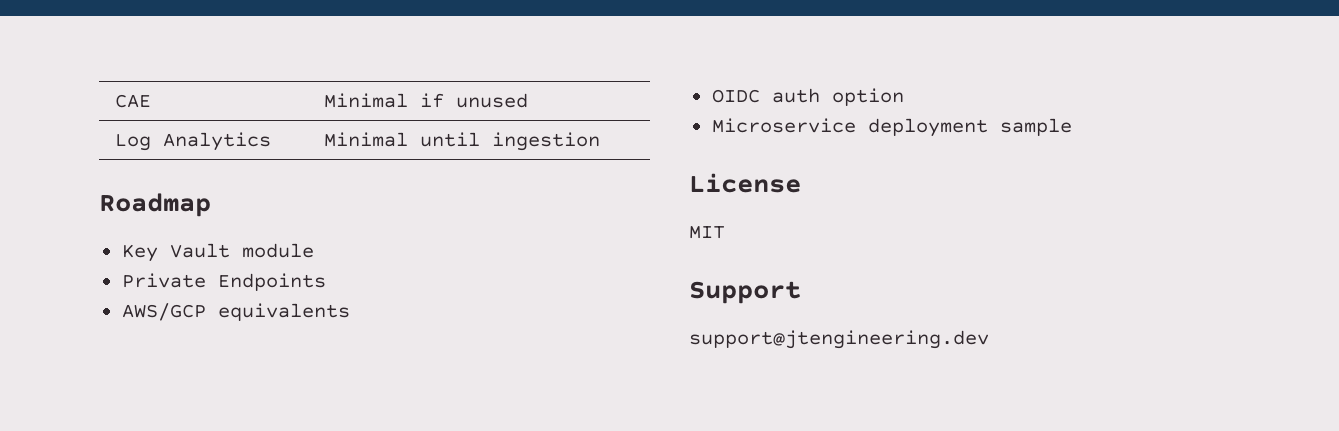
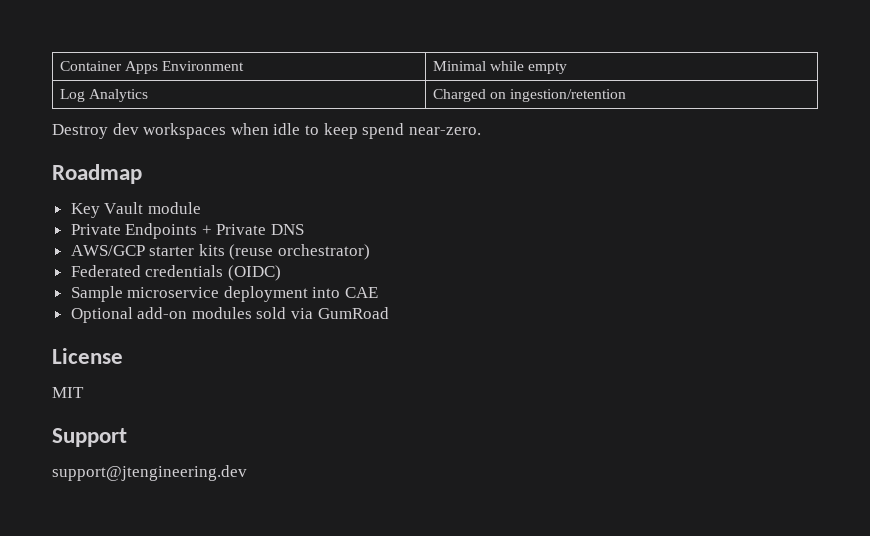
- CAE | Minimal if unused
+ Container Apps Environment | Minimal while empty
- Log Analytics | Minimal until ingestion
+ Log Analytics | Charged on ingestion/retention
+ Destroy dev workspaces when idle to keep spend near-zero.
- Private Endpoints
- AWS/GCP equivalents
- OIDC auth option
- Microservice deployment sample
+ Private Endpoints + Private DNS
+ AWS/GCP starter kits (reuse orchestrator)
+ Federated credentials (OIDC)
+ Sample microservice deployment into CAE
+ Optional add-on modules sold via GumRoad

